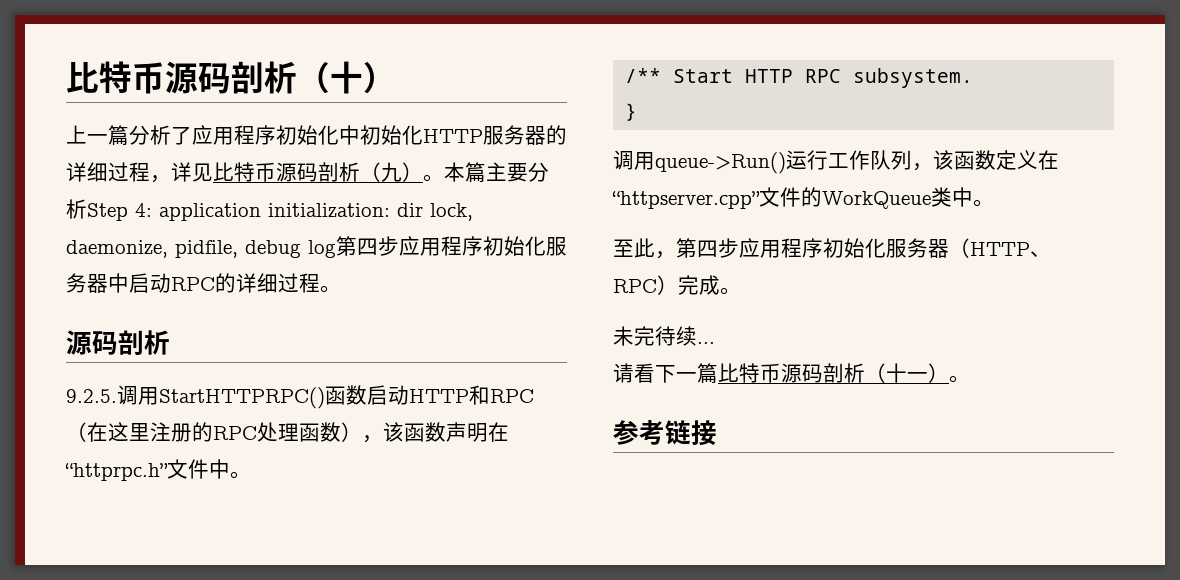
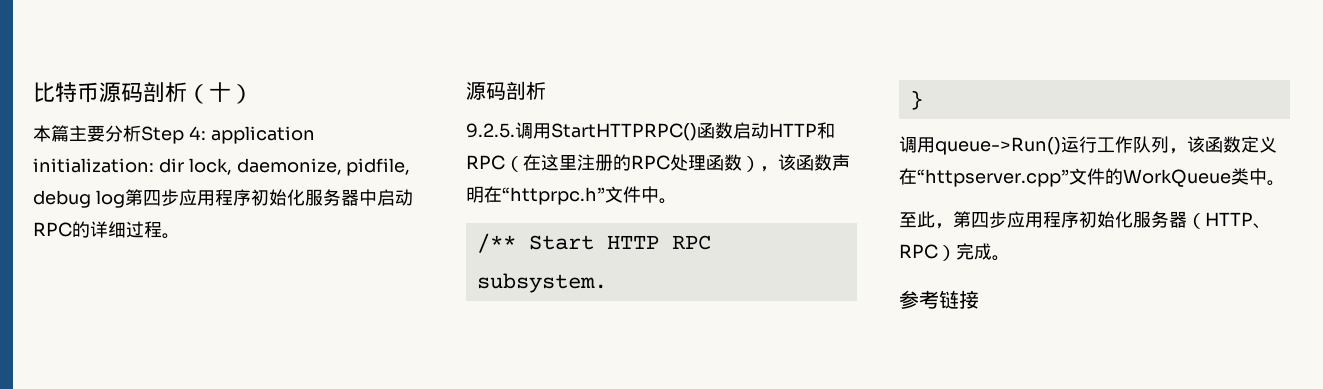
- 上一篇分析了应用程序初始化中初始化HTTP服务器的详细过程，详见比特币源码剖析（九）。
- 未完待续...
- 请看下一篇比特币源码剖析（十一）。

